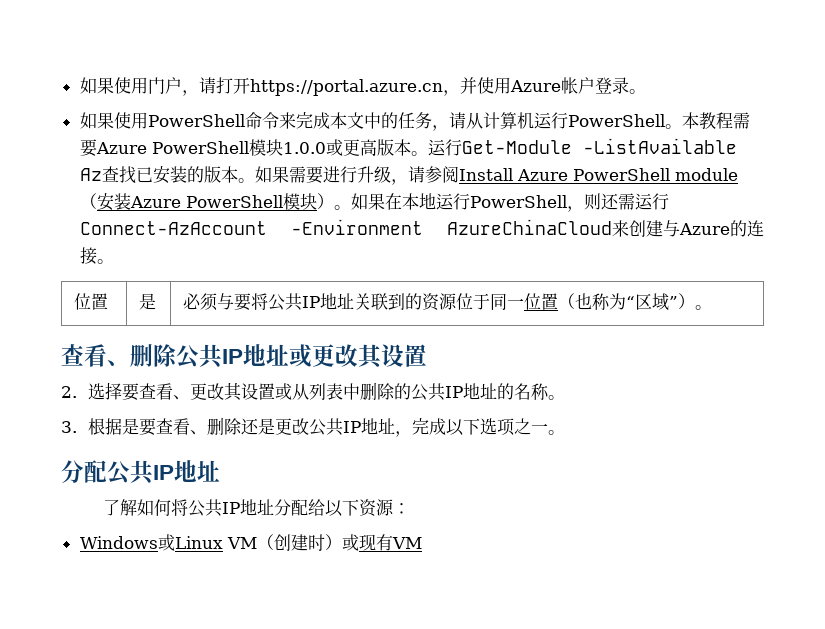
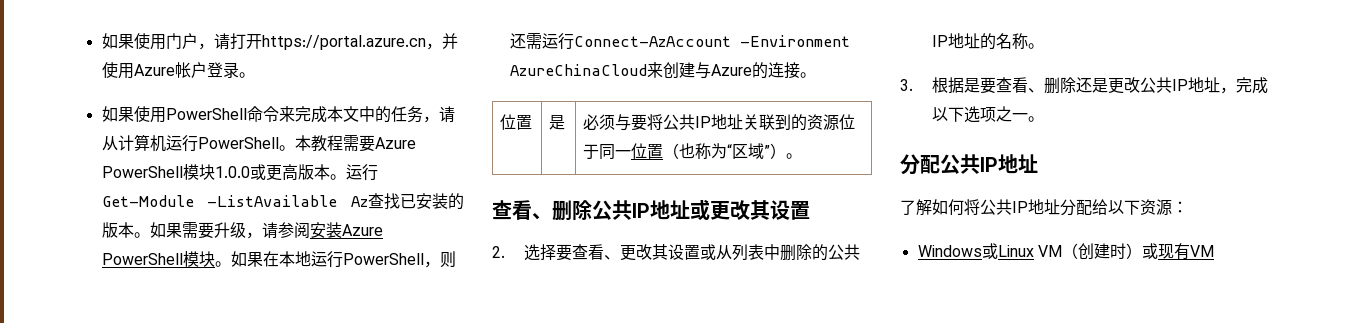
- 如果需要进行升级，请参阅Install Azure PowerShell module（安装Azure PowerShell模块）。
+ 如果需要升级，请参阅安装Azure PowerShell模块。

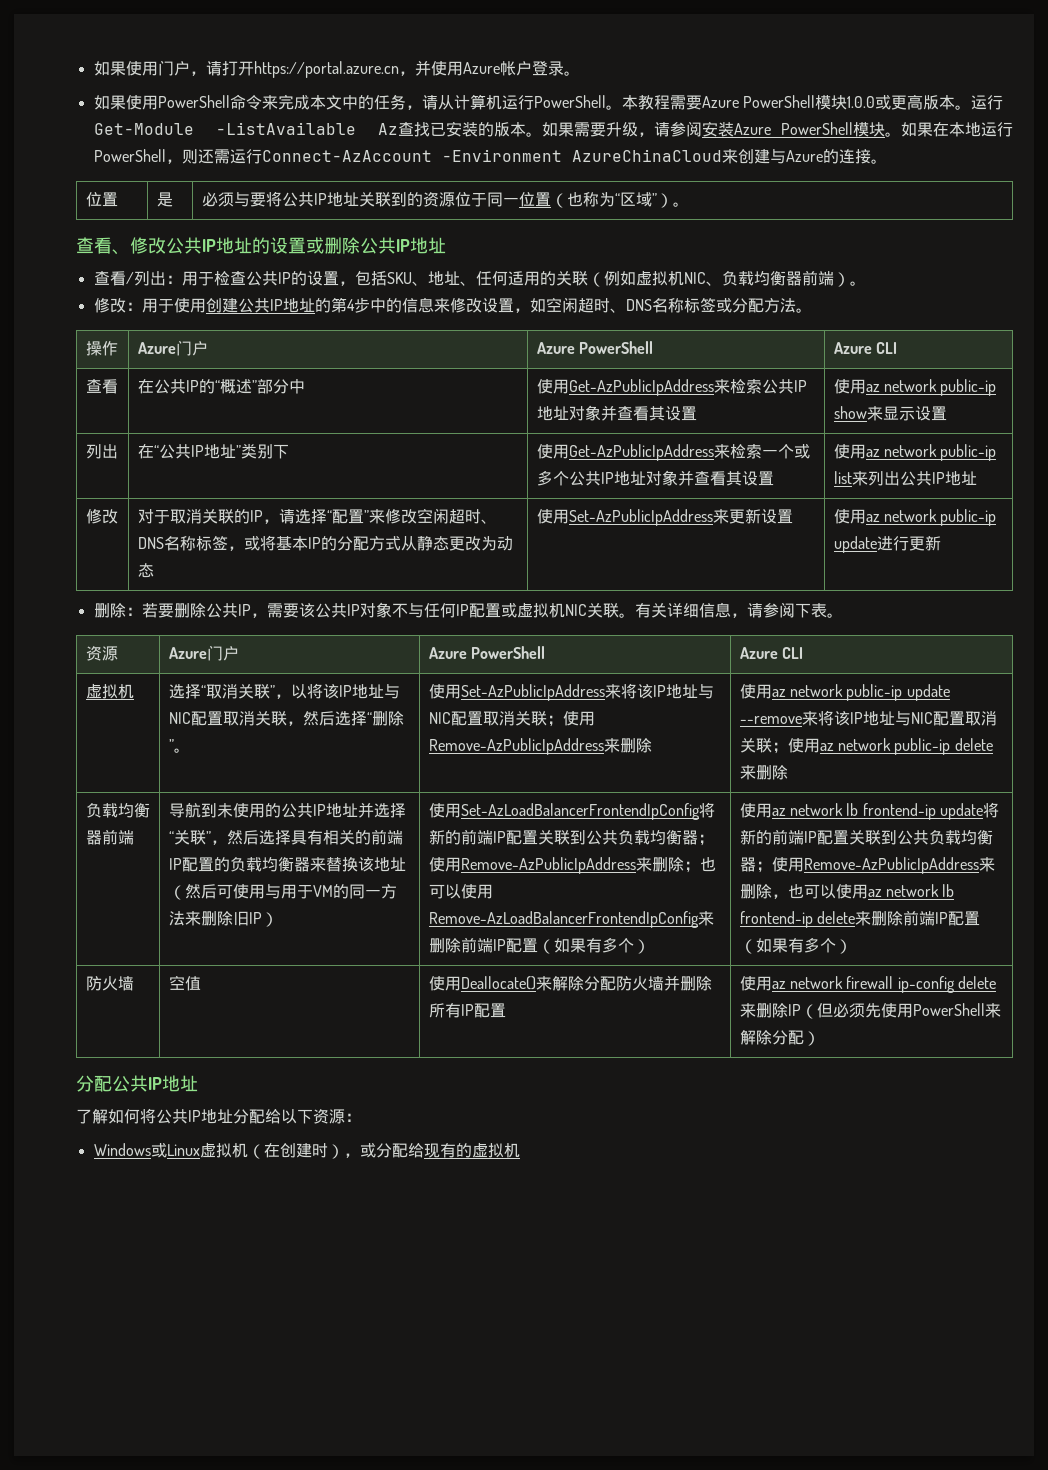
- 查看、删除公共IP地址或更改其设置
- 2.选择要查看、更改其设置或从列表中删除的公共IP地址的名称。
- 3.根据是要查看、删除还是更改公共IP地址，完成以下选项之一。
+ 查看、修改公共IP地址的设置或删除公共IP地址
+ 查看/列出：用于检查公共IP的设置，包括SKU、地址、任何适用的关联（例如虚拟机NIC、负载均衡器前端）。
+ 修改：用于使用创建公共IP地址的第4步中的信息来修改设置，如空闲超时、DNS名称标签或分配方法。
+ 操作 | Azure门户 | Azure PowerShell | Azure CLI
+ 查看 | 在公共IP的“概述”部分中 | 使用Get-AzPublicIpAddress来检索公共IP地址对象并查看其设置 | 使用az network public-ip show来显示设置
+ 列出 | 在“公共IP地址”类别下 | 使用Get-AzPublicIpAddress来检索一个或多个公共IP地址对象并查看其设置 | 使用az network public-ip list来列出公共IP地址
+ 修改 | 对于取消关联的IP，请选择“配置”来修改空闲超时、DNS名称标签，或将基本IP的分配方式从静态更改为动态 | 使用Set-AzPublicIpAddress来更新设置 | 使用az network public-ip update进行更新
+ 删除：若要删除公共IP，需要该公共IP对象不与任何IP配置或虚拟机NIC关联。有关详细信息，请参阅下表。
+ 资源 | Azure门户 | Azure PowerShell | Azure CLI
+ 虚拟机 | 选择“取消关联”，以将该IP地址与NIC配置取消关联，然后选择“删除”。 | 使用Set-AzPublicIpAddress来将该IP地址与NIC配置取消关联；使用Remove-AzPublicIpAddress来删除 | 使用az network public-ip update --remove来将该IP地址与NIC配置取消关联；使用az network public-ip delete来删除
+ 负载均衡器前端 | 导航到未使用的公共IP地址并选择“关联”，然后选择具有相关的前端IP配置的负载均衡器来替换该地址（然后可使用与用于VM的同一方法来删除旧IP） | 使用Set-AzLoadBalancerFrontendIpConfig将新的前端IP配置关联到公共负载均衡器；使用Remove-AzPublicIpAddress来删除；也可以使用Remove-AzLoadBalancerFrontendIpConfig来删除前端IP配置（如果有多个） | 使用az network lb frontend-ip update将新的前端IP配置关联到公共负载均衡器；使用Remove-AzPublicIpAddress来删除，也可以使用az network lb frontend-ip delete来删除前端IP配置（如果有多个）
+ 防火墙 | 空值 | 使用Deallocate()来解除分配防火墙并删除所有IP配置 | 使用az network firewall ip-config delete来删除IP（但必须先使用PowerShell来解除分配）
- Windows或Linux VM（创建时）或现有VM
+ Windows或Linux虚拟机（在创建时），或分配给现有的虚拟机

